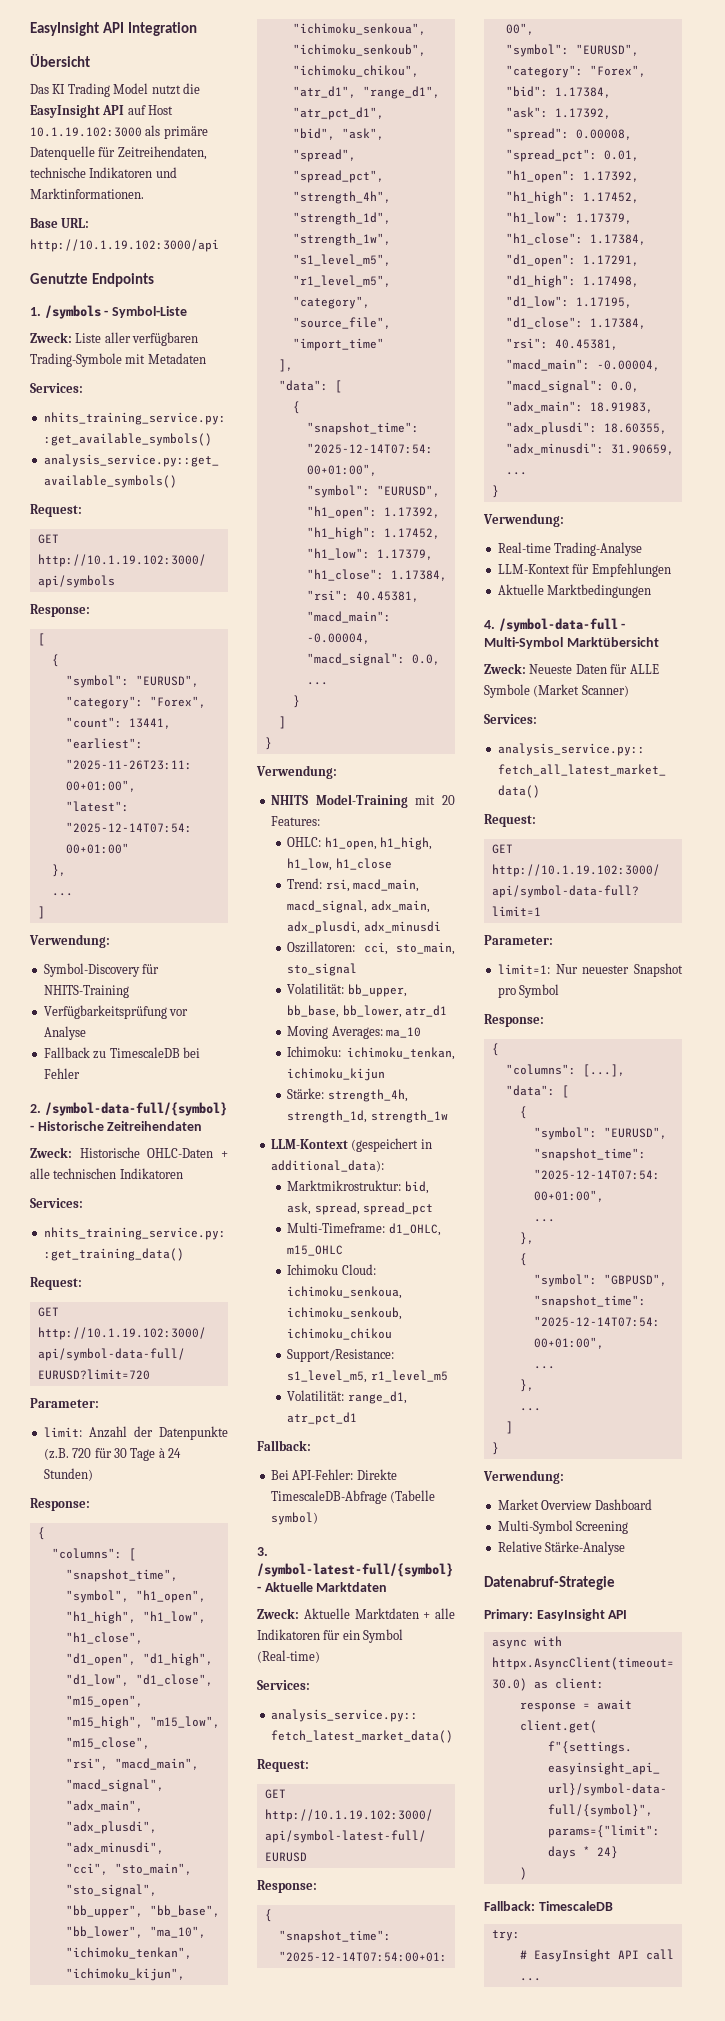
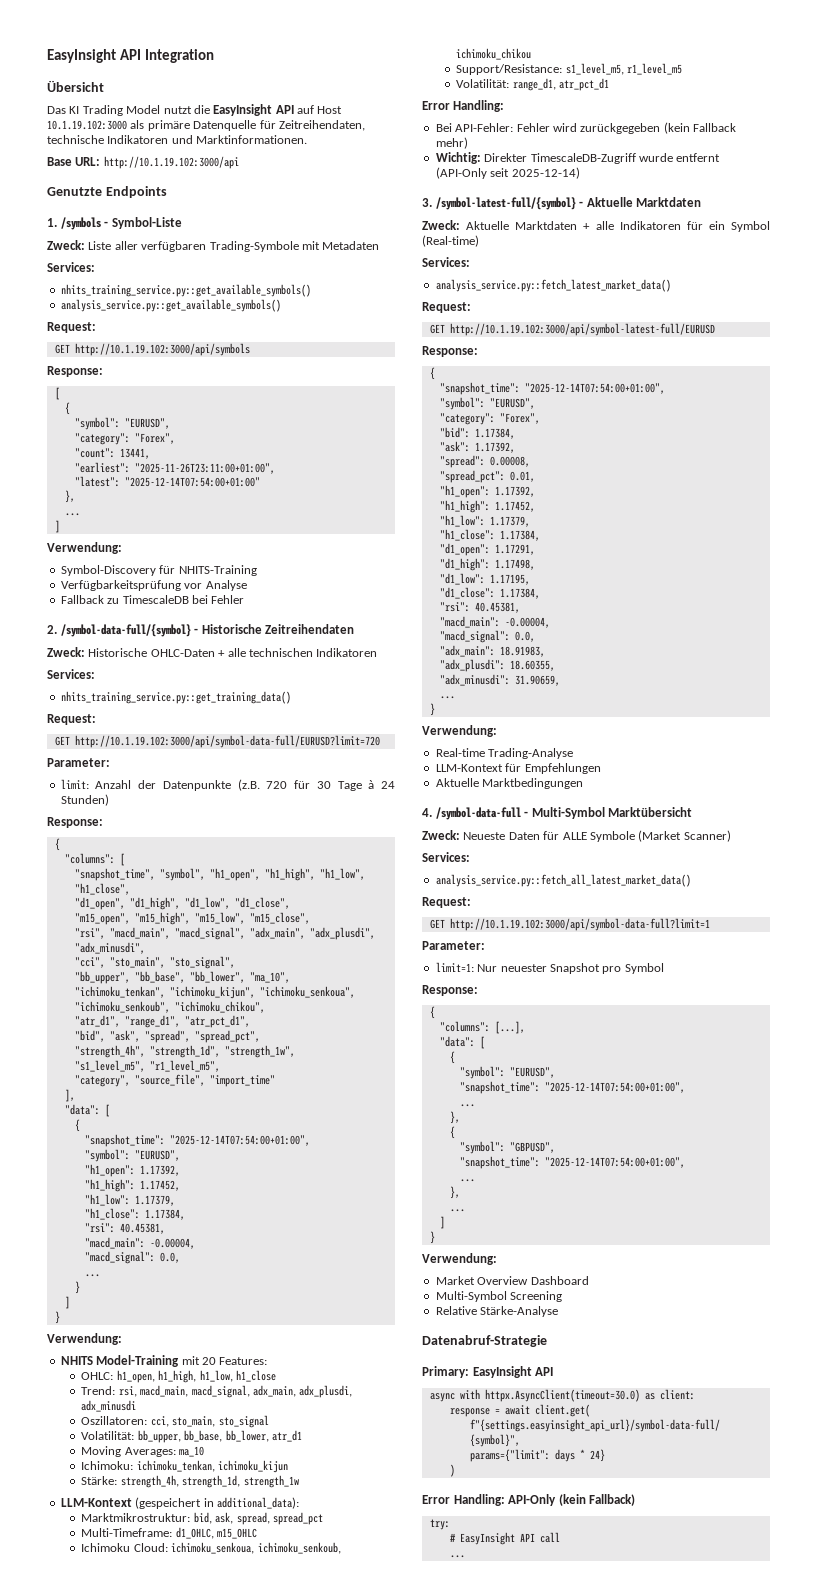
  Volatilität: range_d1, atr_pct_d1
- Fallback:
+ Error Handling:
- Bei API-Fehler: Direkte TimescaleDB-Abfrage (Tabelle symbol)
+ Bei API-Fehler: Fehler wird zurückgegeben (kein Fallback mehr)
+ Wichtig: Direkter TimescaleDB-Zugriff wurde entfernt (API-Only seit 2025-12-14)
- Fallback: TimescaleDB
+ Error Handling: API-Only (kein Fallback)

